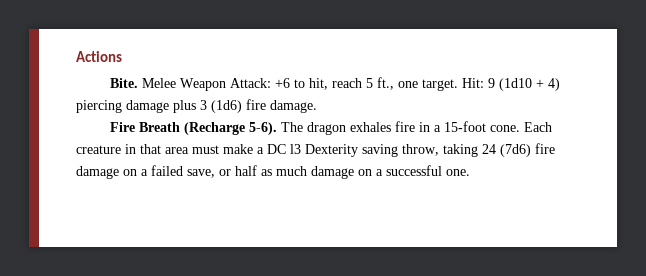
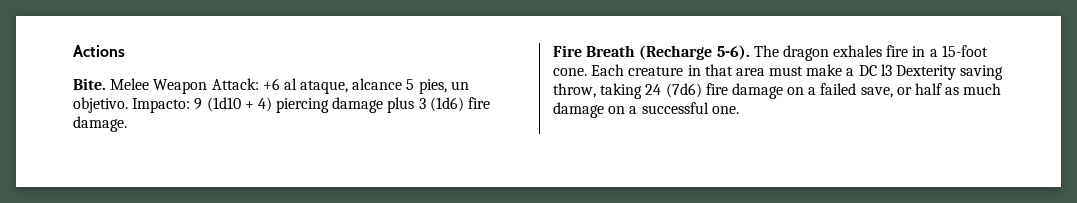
- Melee Weapon Attack: +6 to hit, reach 5 ft., one target. Hit: 9 (1d10 + 4) piercing damage plus 3 (1d6) fire damage.
+ Melee Weapon Attack: +6 al ataque, alcance 5 pies, un objetivo. Impacto: 9 (1d10 + 4) piercing damage plus 3 (1d6) fire damage.

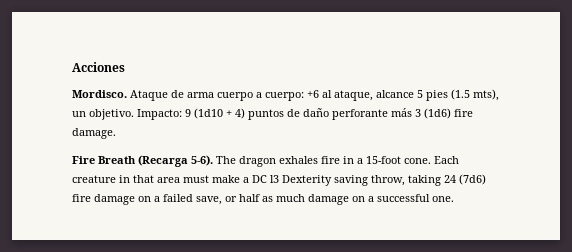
- Actions
- Bite. Melee Weapon Attack: +6 al ataque, alcance 5 pies, un objetivo.
+ Acciones
+ Mordisco. Ataque de arma cuerpo a cuerpo: +6 al ataque, alcance 5 pies (1.5 mts), un objetivo.
- Impacto: 9 (1d10 + 4) piercing damage plus 3 (1d6) fire damage.
+ Impacto: 9 (1d10 + 4) puntos de daño perforante más 3 (1d6) fire damage.
- Fire Breath (Recharge 5-6).
+ Fire Breath (Recarga 5-6).

